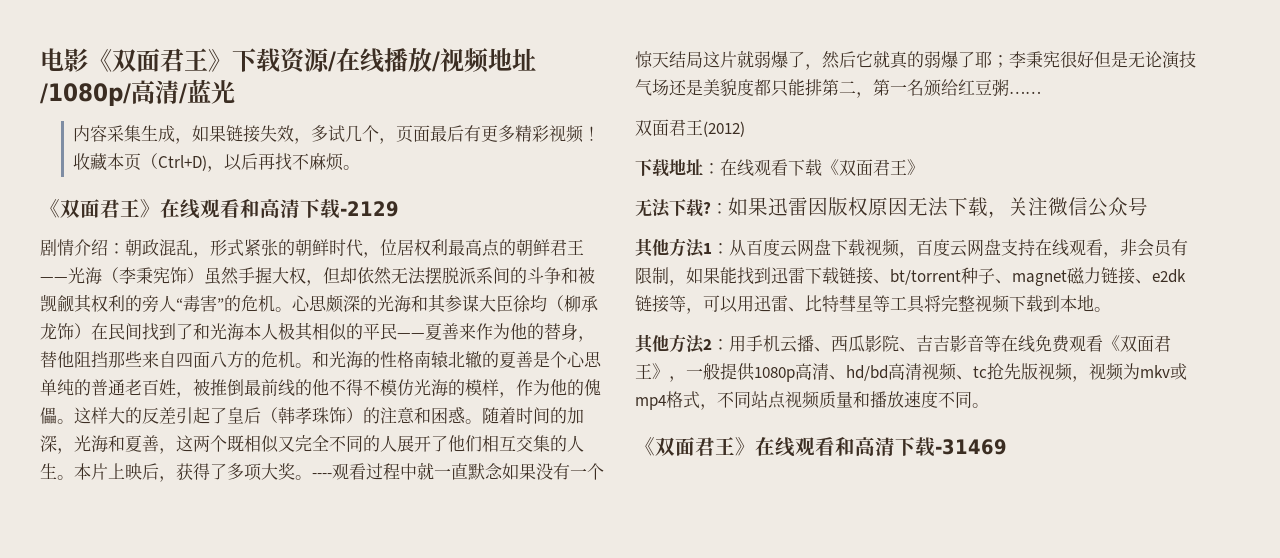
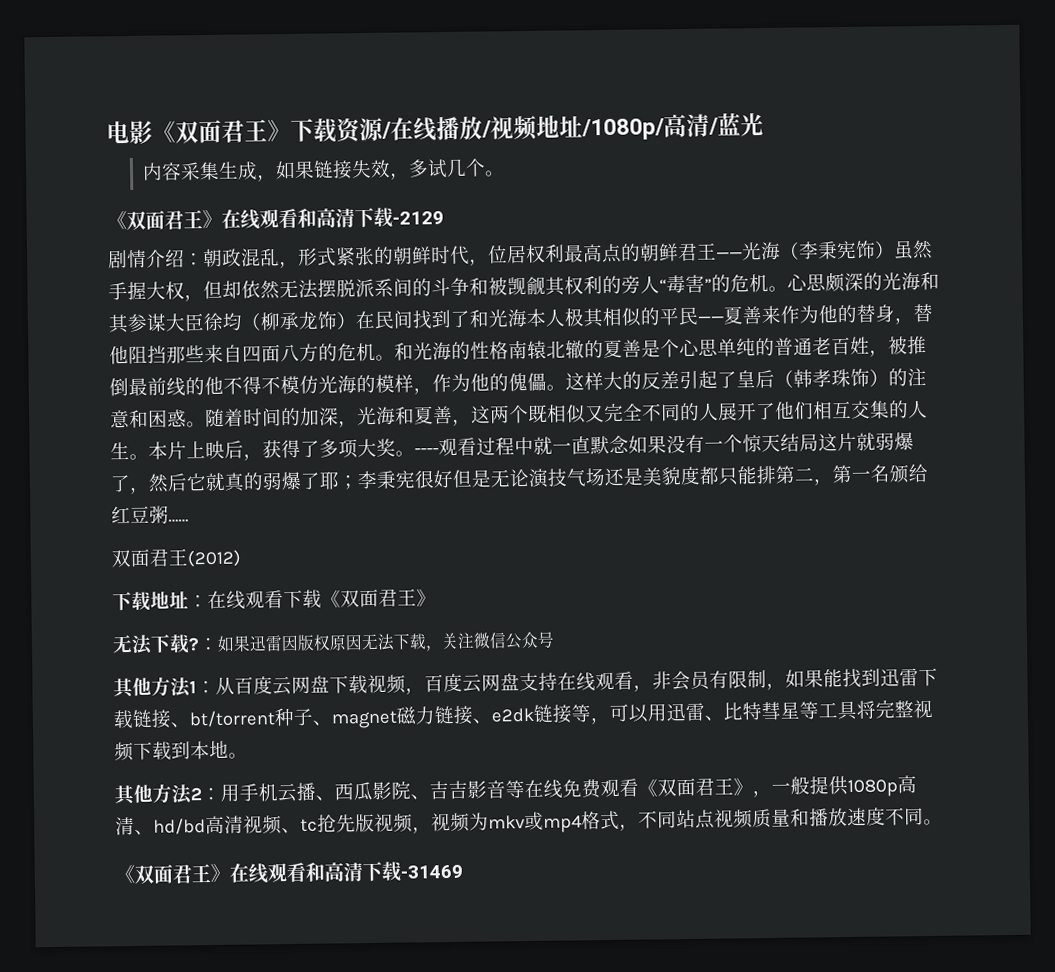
- 内容采集生成，如果链接失效，多试几个，页面最后有更多精彩视频！收藏本页（Ctrl+D)，以后再找不麻烦。
+ 内容采集生成，如果链接失效，多试几个。

